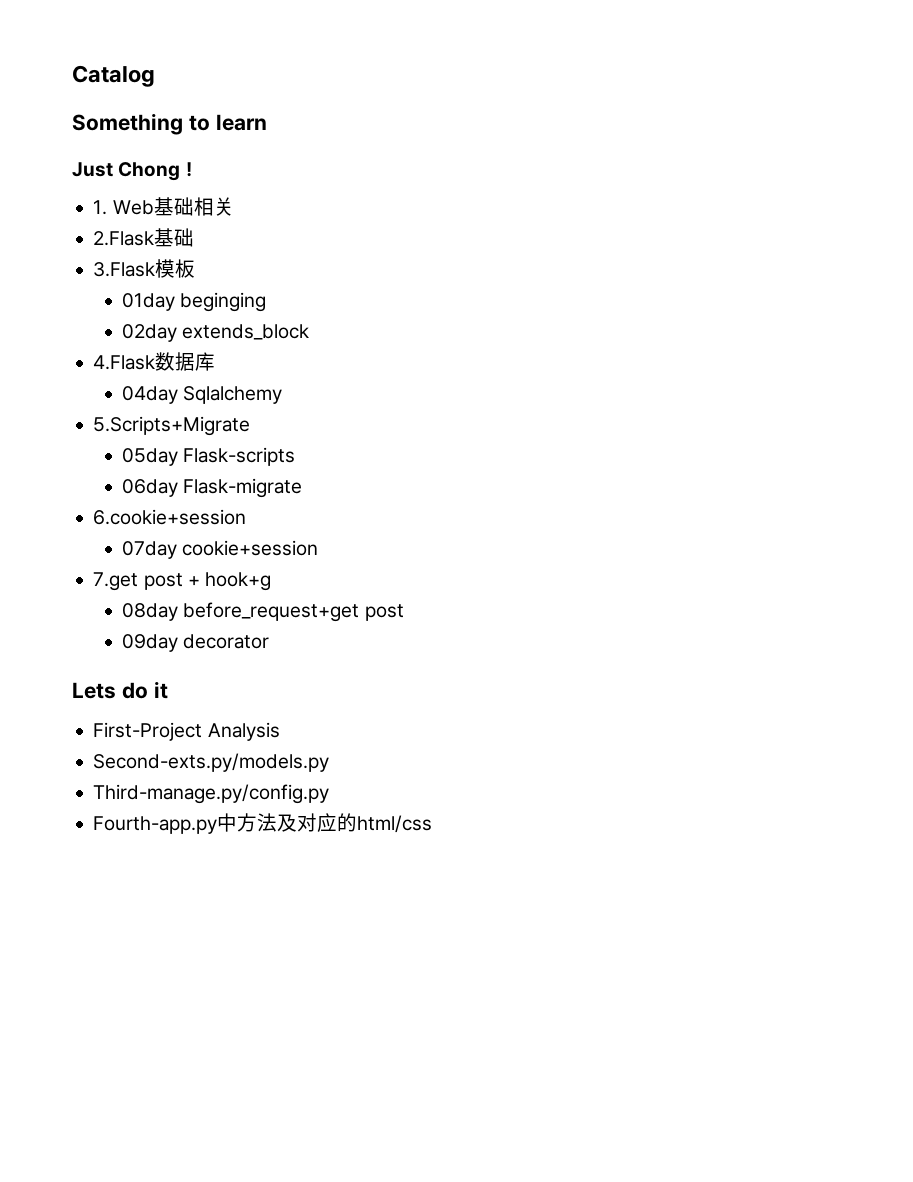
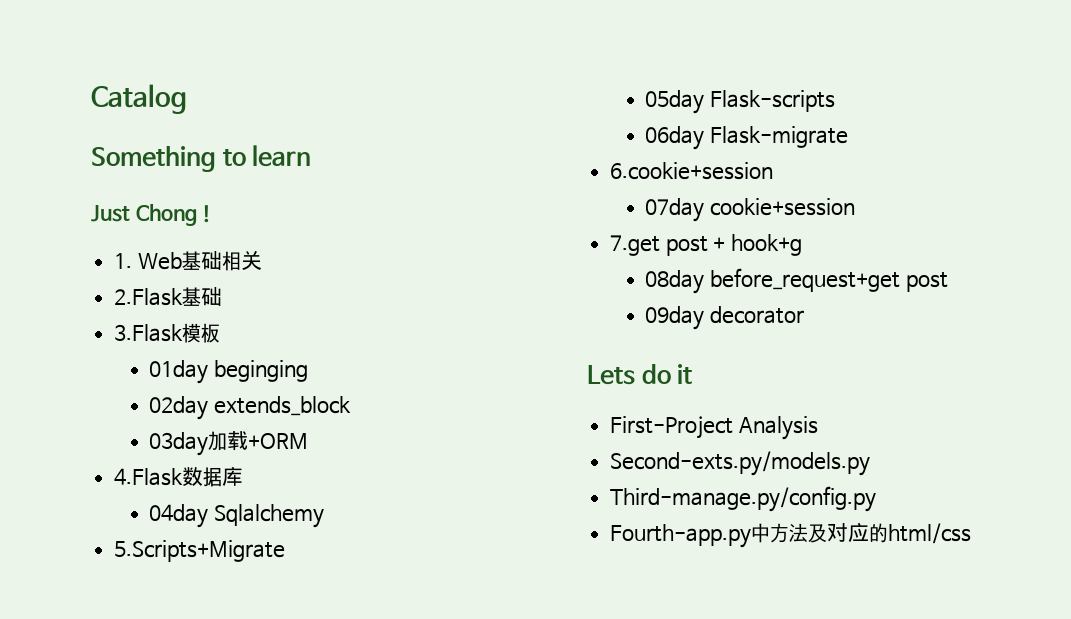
+ 03day加载+ORM

